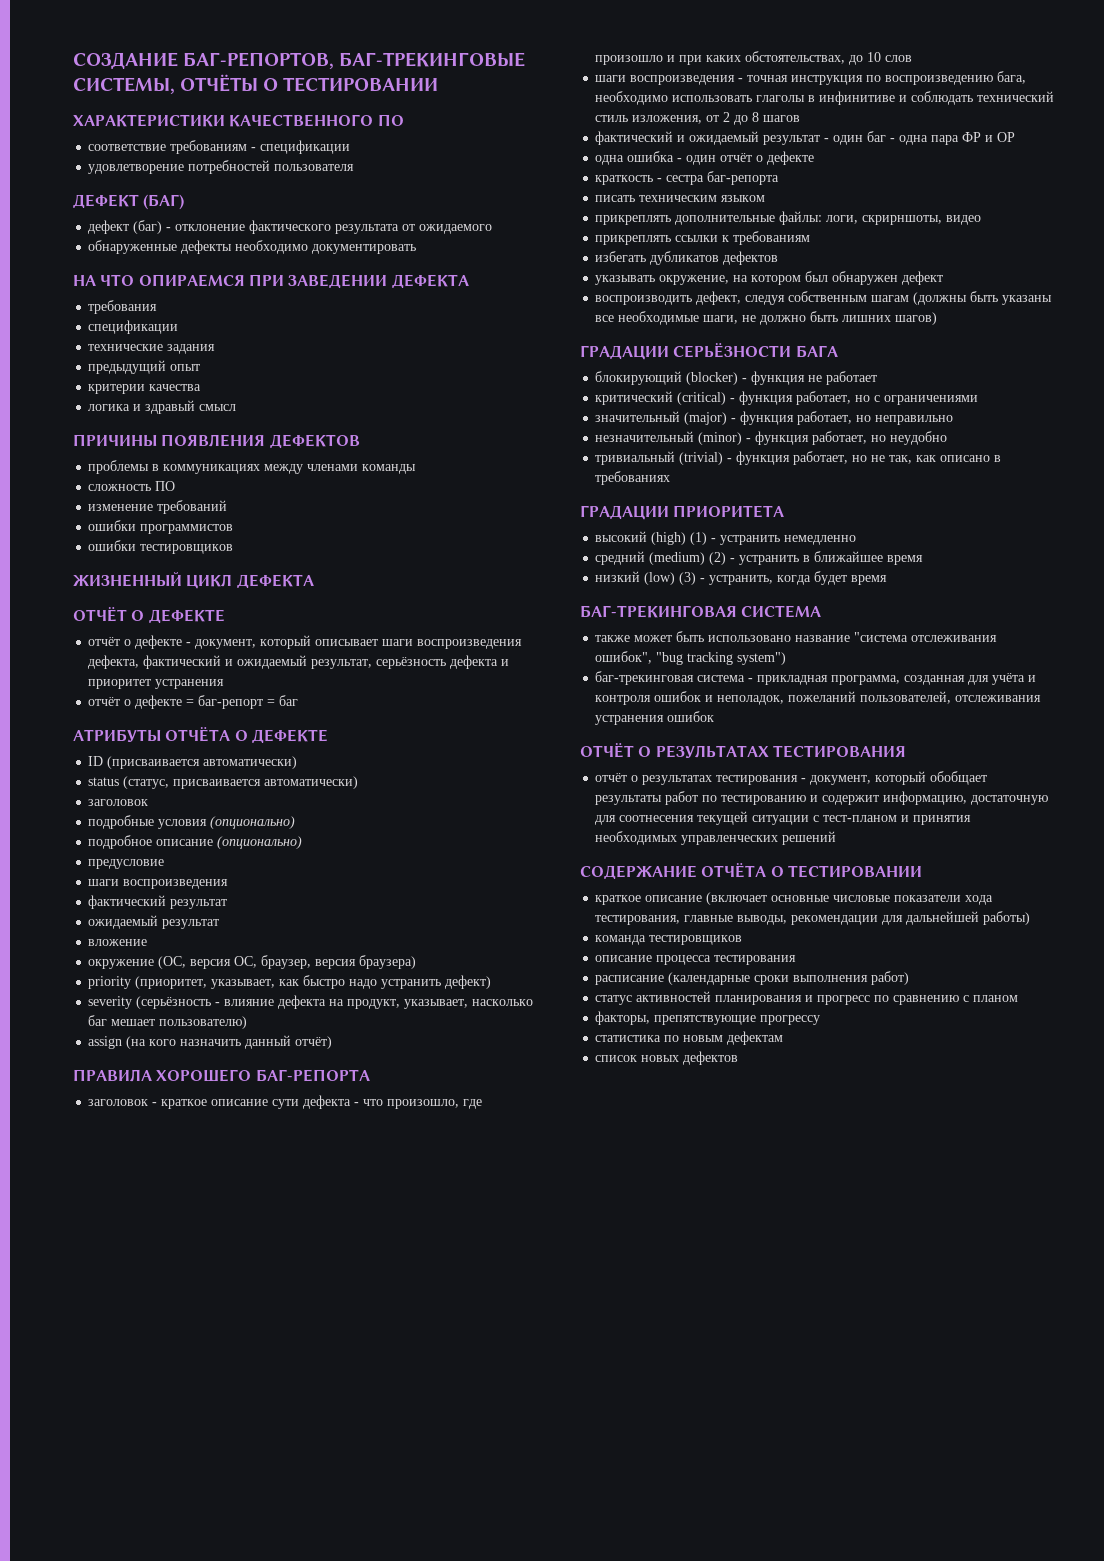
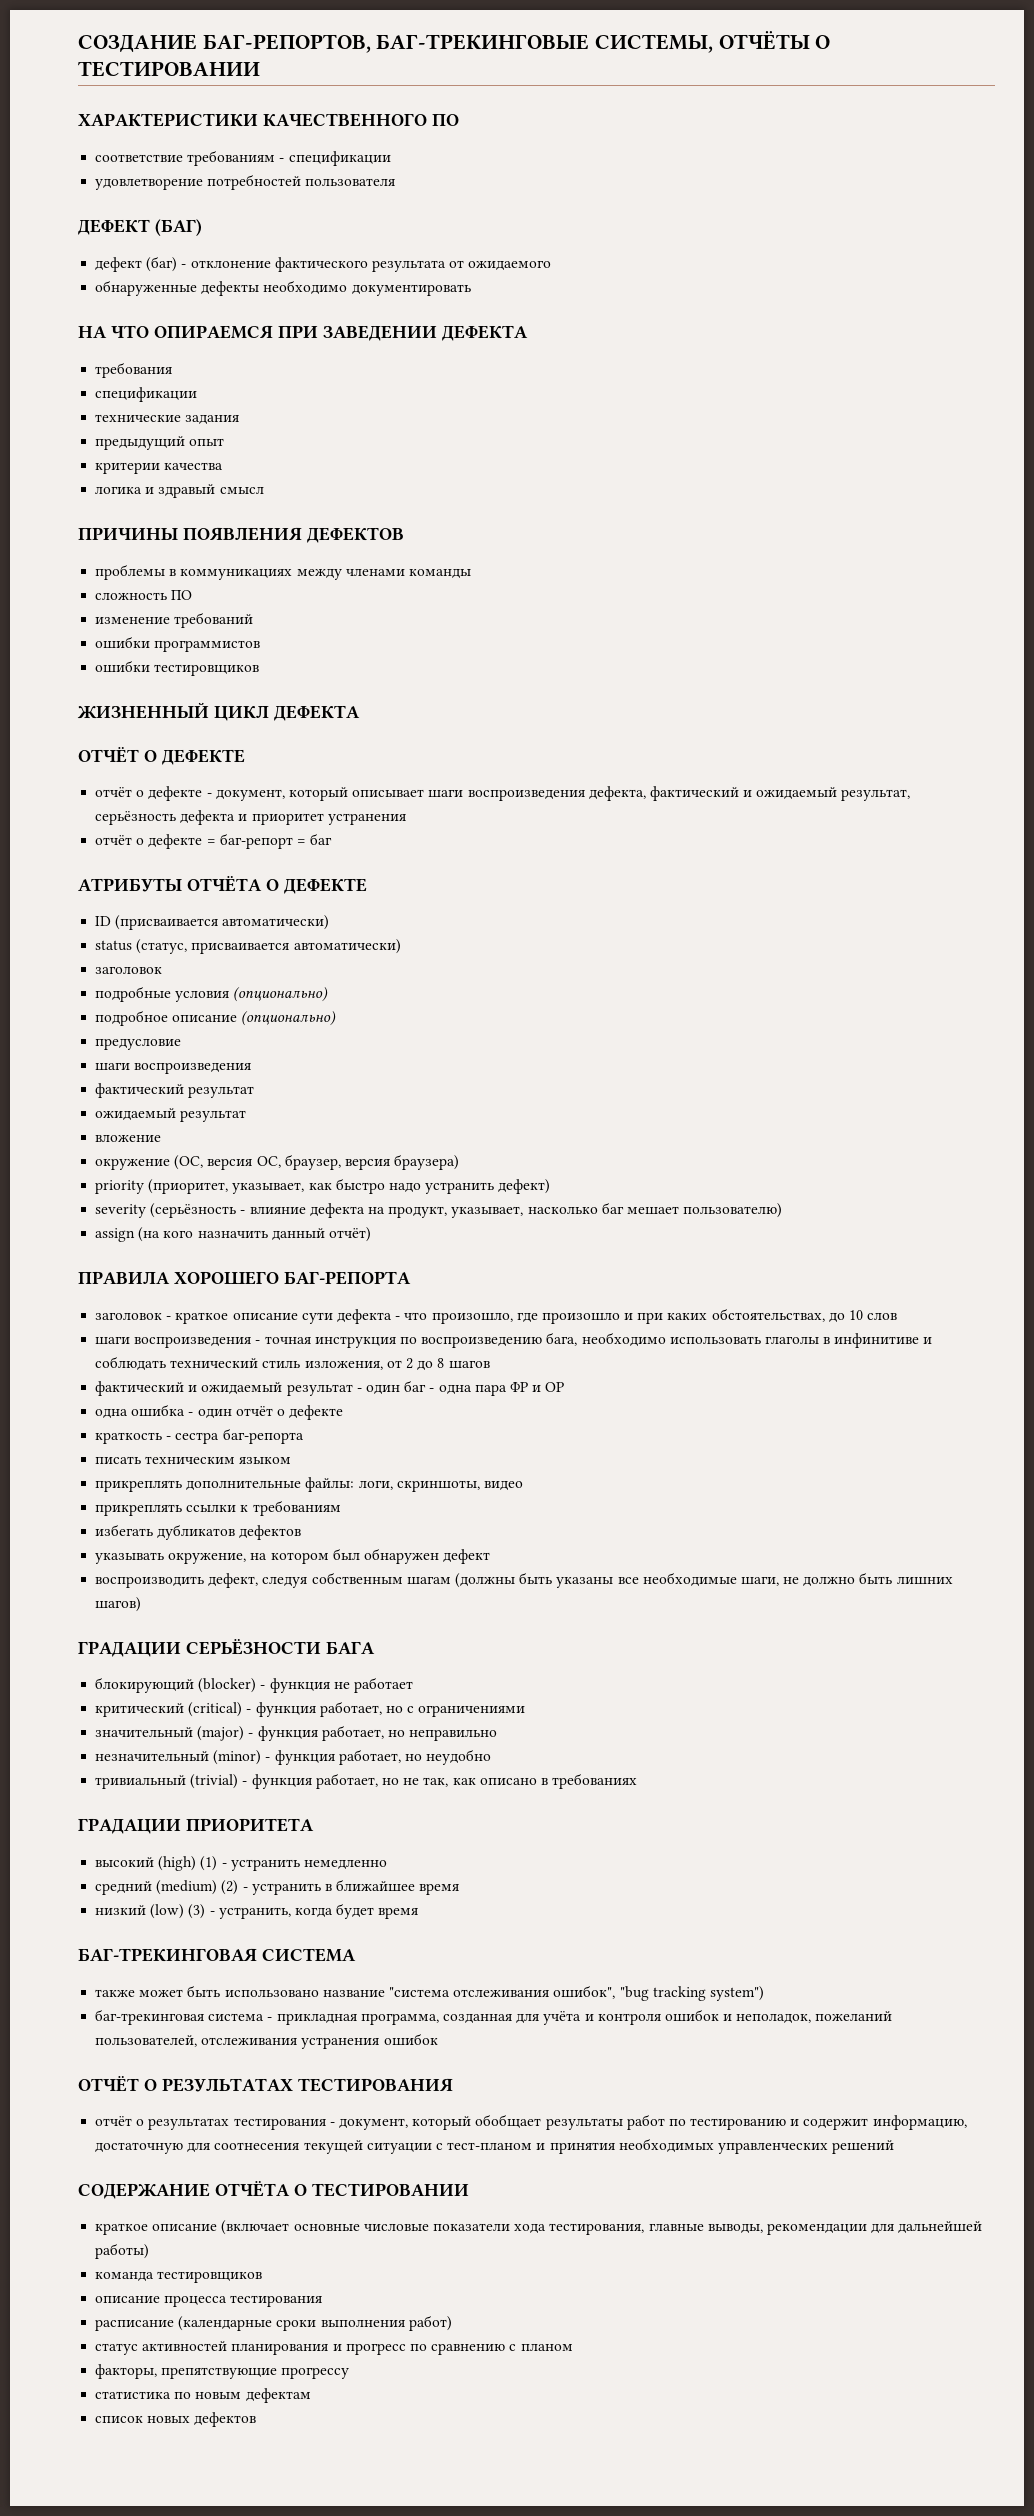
- прикреплять дополнительные файлы: логи, скрирншоты, видео
+ прикреплять дополнительные файлы: логи, скриншоты, видео

